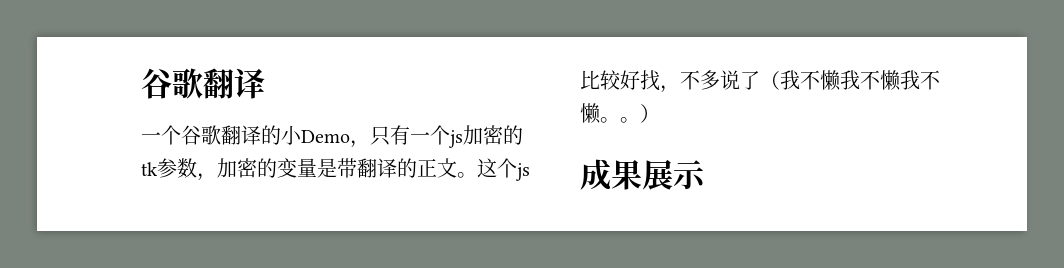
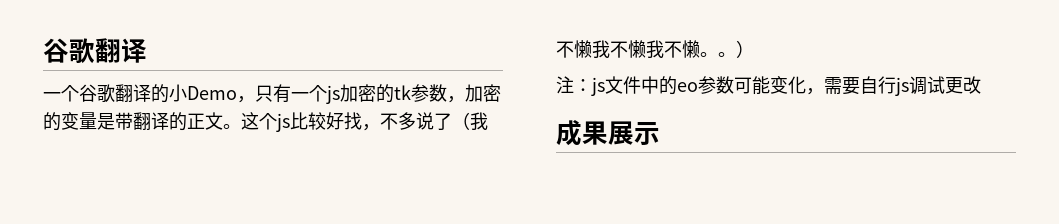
+ 注：js文件中的eo参数可能变化，需要自行js调试更改

